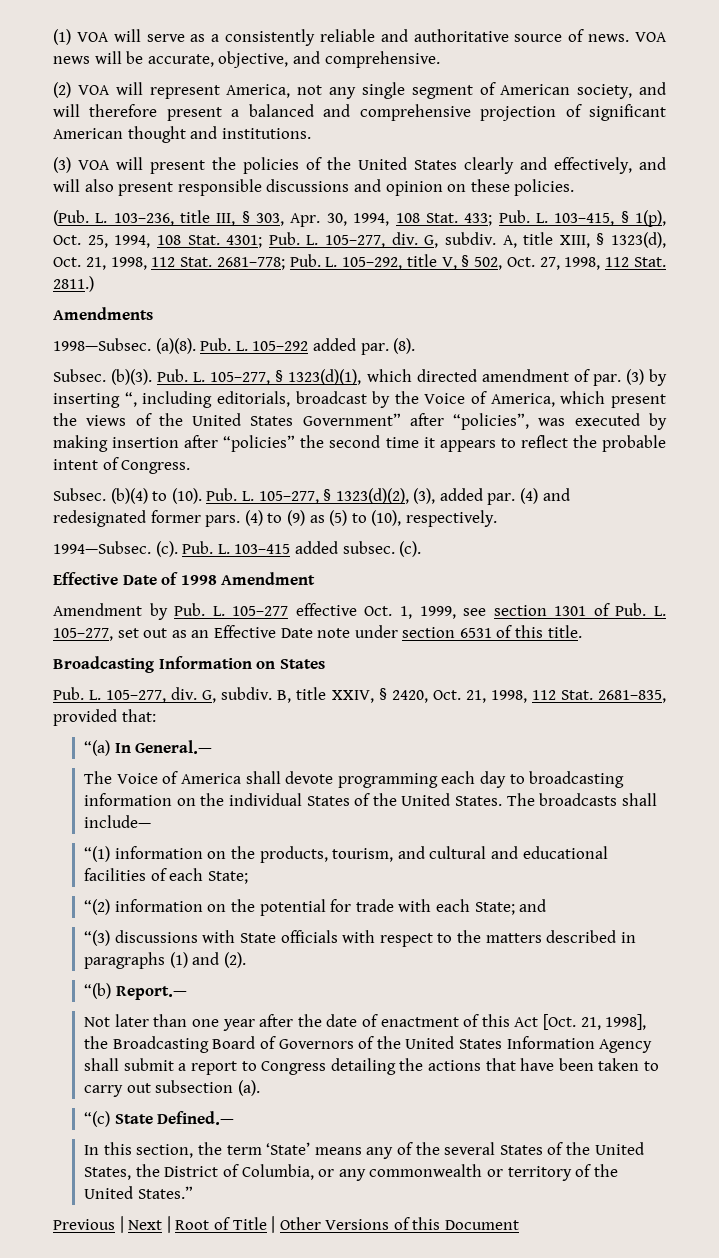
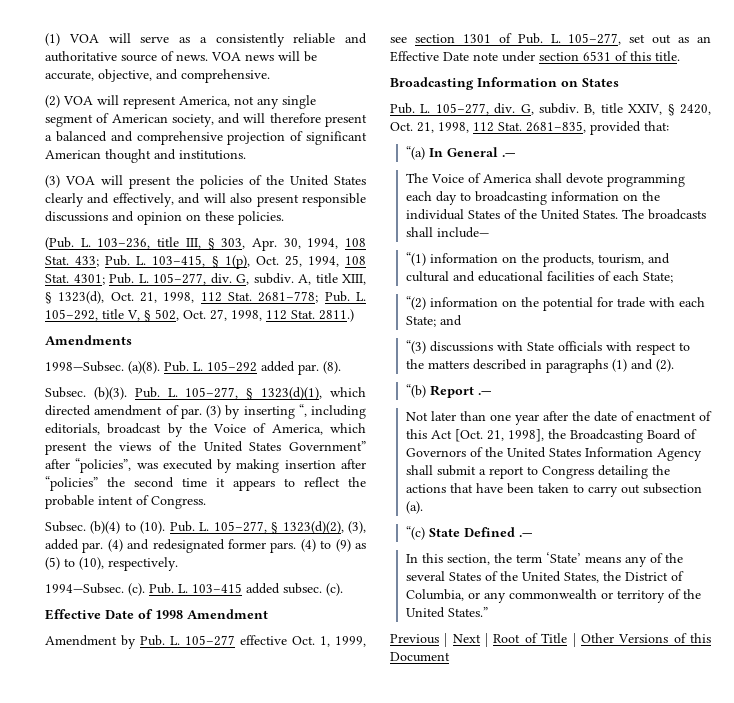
- “(a) In General.—
+ “(a) In General .—
- “(b) Report.—
+ “(b) Report .—
- “(c) State Defined.—
+ “(c) State Defined .—

